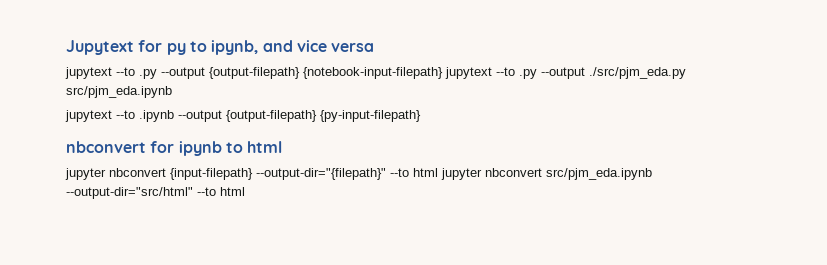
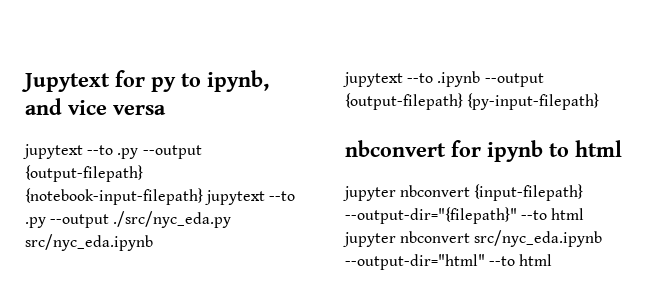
- jupytext --to .py --output {output-filepath} {notebook-input-filepath} jupytext --to .py --output ./src/pjm_eda.py src/pjm_eda.ipynb
+ jupytext --to .py --output {output-filepath} {notebook-input-filepath} jupytext --to .py --output ./src/nyc_eda.py src/nyc_eda.ipynb
- jupyter nbconvert {input-filepath} --output-dir="{filepath}" --to html jupyter nbconvert src/pjm_eda.ipynb --output-dir="src/html" --to html
+ jupyter nbconvert {input-filepath} --output-dir="{filepath}" --to html jupyter nbconvert src/nyc_eda.ipynb --output-dir="html" --to html

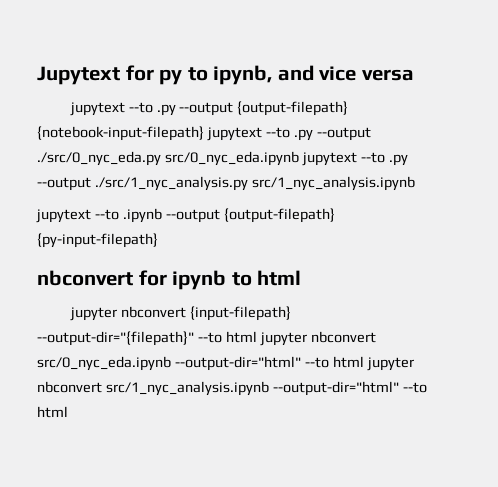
- jupytext --to .py --output {output-filepath} {notebook-input-filepath} jupytext --to .py --output ./src/nyc_eda.py src/nyc_eda.ipynb
+ jupytext --to .py --output {output-filepath} {notebook-input-filepath} jupytext --to .py --output ./src/0_nyc_eda.py src/0_nyc_eda.ipynb jupytext --to .py --output ./src/1_nyc_analysis.py src/1_nyc_analysis.ipynb
- jupyter nbconvert {input-filepath} --output-dir="{filepath}" --to html jupyter nbconvert src/nyc_eda.ipynb --output-dir="html" --to html
+ jupyter nbconvert {input-filepath} --output-dir="{filepath}" --to html jupyter nbconvert src/0_nyc_eda.ipynb --output-dir="html" --to html jupyter nbconvert src/1_nyc_analysis.ipynb --output-dir="html" --to html

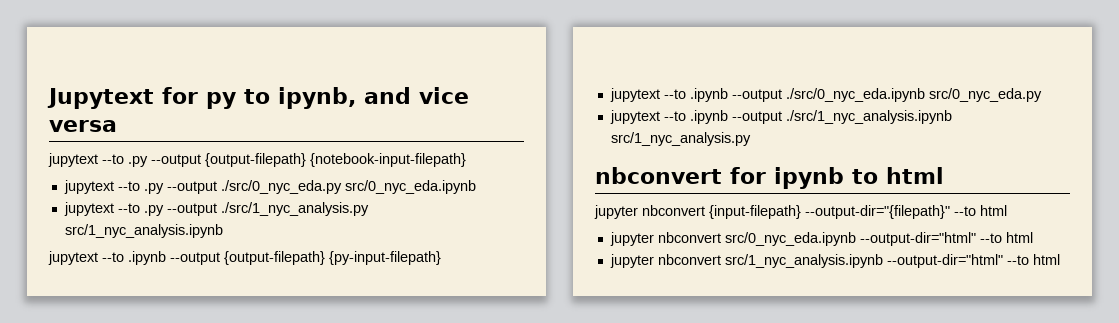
- jupytext --to .py --output {output-filepath} {notebook-input-filepath} jupytext --to .py --output ./src/0_nyc_eda.py src/0_nyc_eda.ipynb jupytext --to .py --output ./src/1_nyc_analysis.py src/1_nyc_analysis.ipynb
+ jupytext --to .py --output {output-filepath} {notebook-input-filepath}
+ jupytext --to .py --output ./src/0_nyc_eda.py src/0_nyc_eda.ipynb
+ jupytext --to .py --output ./src/1_nyc_analysis.py src/1_nyc_analysis.ipynb
+ jupytext --to .ipynb --output ./src/0_nyc_eda.ipynb src/0_nyc_eda.py
+ jupytext --to .ipynb --output ./src/1_nyc_analysis.ipynb src/1_nyc_analysis.py
- jupyter nbconvert {input-filepath} --output-dir="{filepath}" --to html jupyter nbconvert src/0_nyc_eda.ipynb --output-dir="html" --to html jupyter nbconvert src/1_nyc_analysis.ipynb --output-dir="html" --to html
+ jupyter nbconvert {input-filepath} --output-dir="{filepath}" --to html
+ jupyter nbconvert src/0_nyc_eda.ipynb --output-dir="html" --to html
+ jupyter nbconvert src/1_nyc_analysis.ipynb --output-dir="html" --to html

